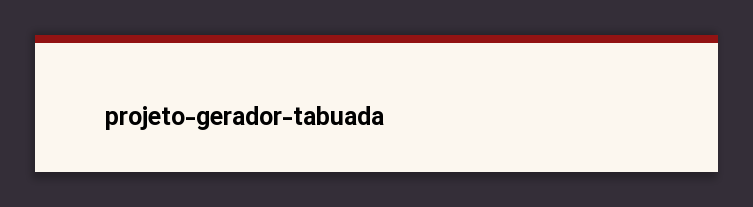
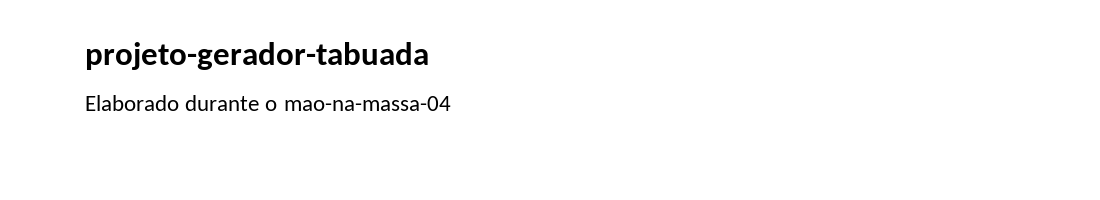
+ Elaborado durante o mao-na-massa-04

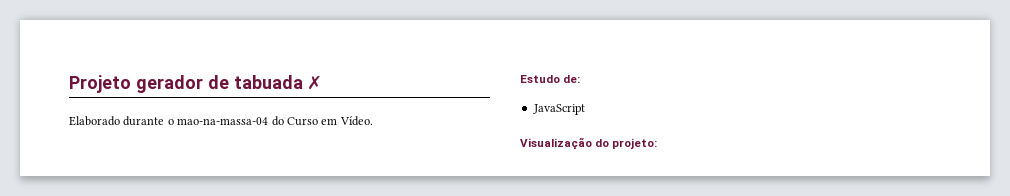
- projeto-gerador-tabuada
+ Projeto gerador de tabuada ✗
- Elaborado durante o mao-na-massa-04
+ Elaborado durante o mao-na-massa-04 do Curso em Vídeo.
+ Estudo de:
+ JavaScript
+ Visualização do projeto:

